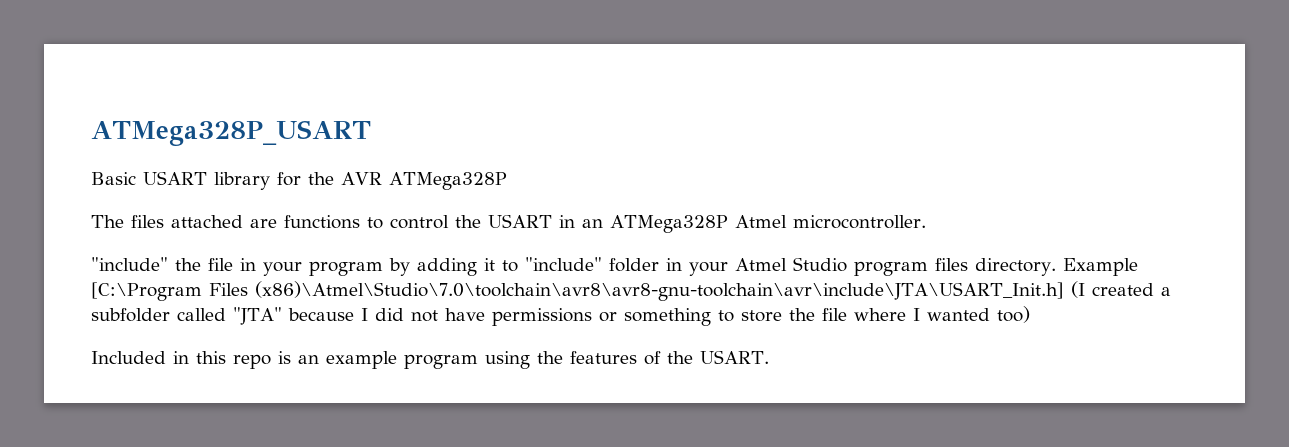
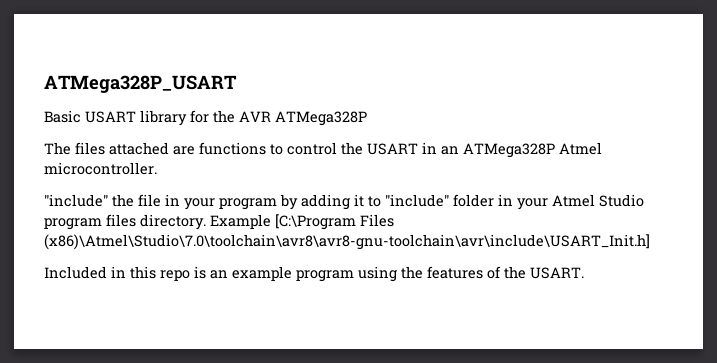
- Example [C:\Program Files (x86)\Atmel\Studio\7.0\toolchain\avr8\avr8-gnu-toolchain\avr\include\JTA\USART_Init.h] (I created a subfolder called "JTA" because I did not have permissions or something to store the file where I wanted too)
+ Example [C:\Program Files (x86)\Atmel\Studio\7.0\toolchain\avr8\avr8-gnu-toolchain\avr\include\USART_Init.h]

